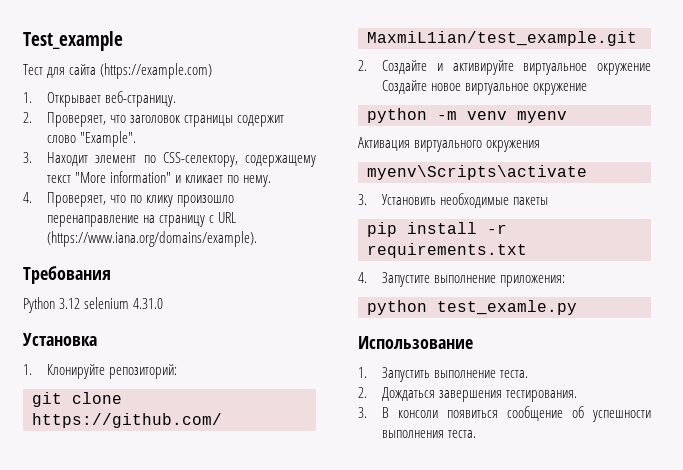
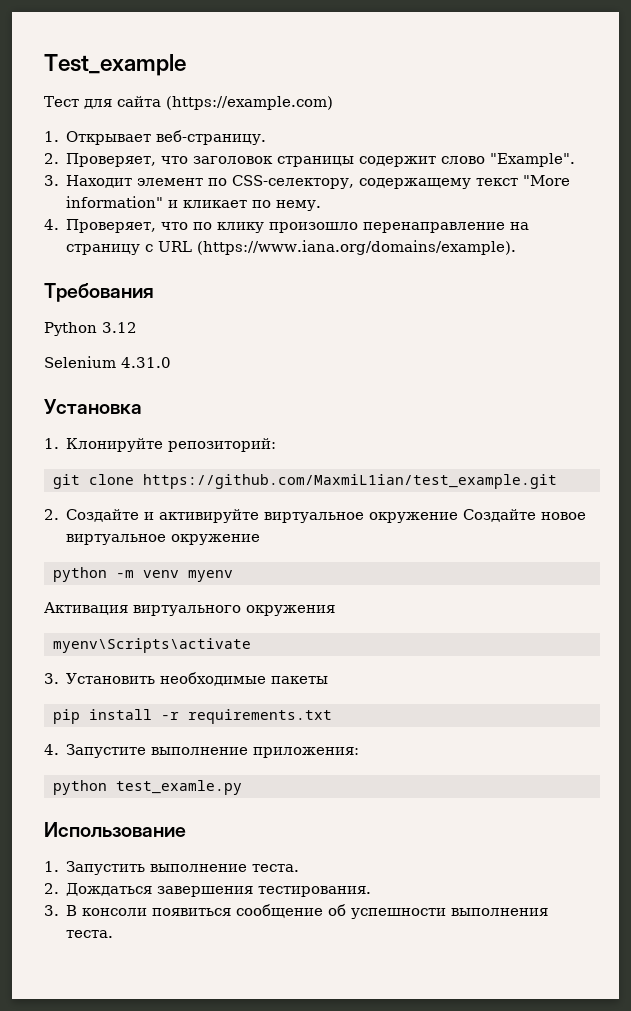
- Python 3.12 selenium 4.31.0
+ Python 3.12
+ Selenium 4.31.0

